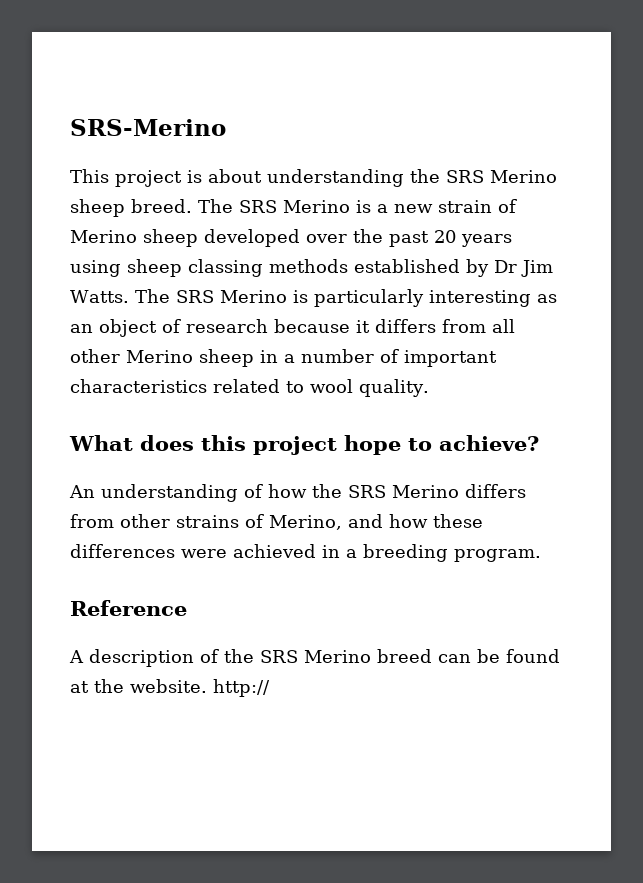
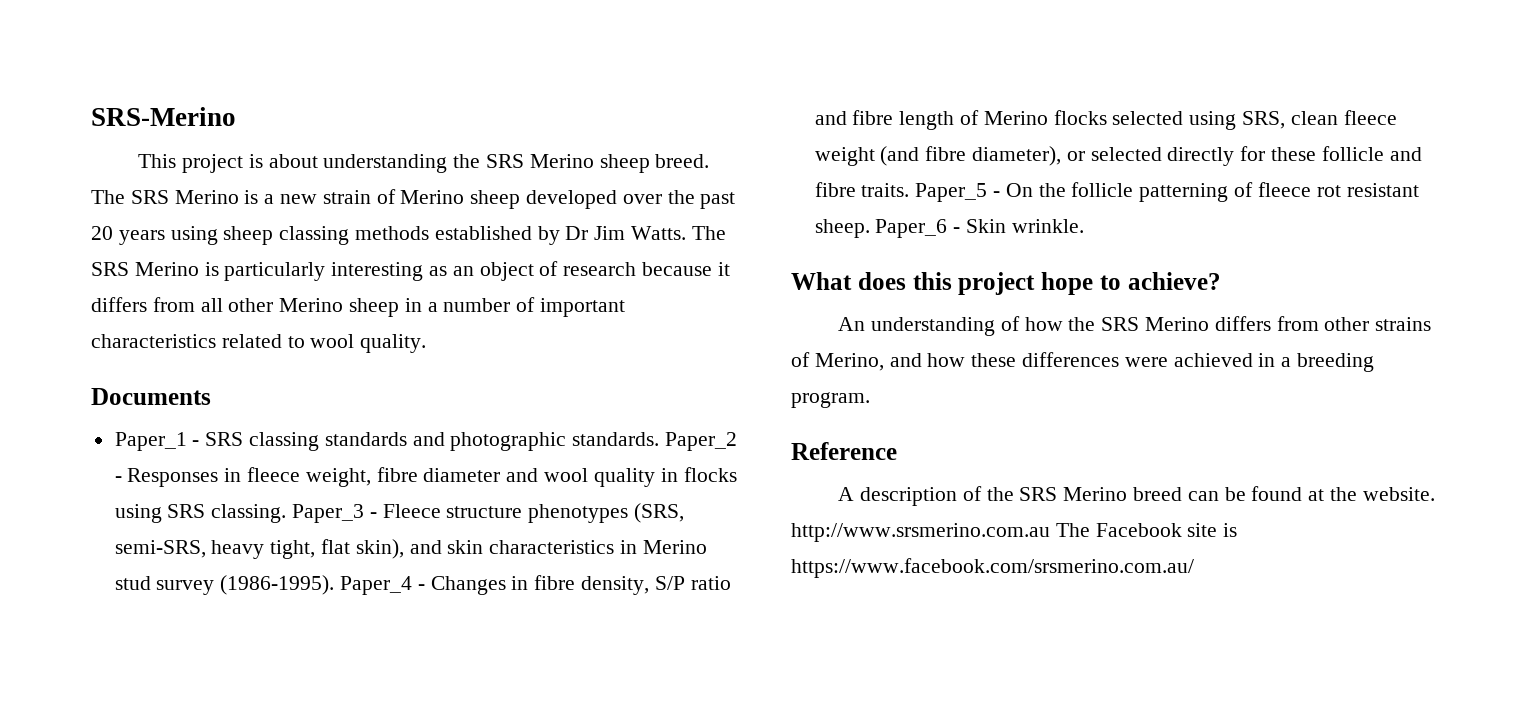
+ Documents
+ Paper_1 - SRS classing standards and photographic standards. Paper_2 - Responses in fleece weight, fibre diameter and wool quality in flocks using SRS classing. Paper_3 - Fleece structure phenotypes (SRS, semi-SRS, heavy tight, flat skin), and skin characteristics in Merino stud survey (1986-1995). Paper_4 - Changes in fibre density, S/P ratio and fibre length of Merino flocks selected using SRS, clean fleece weight (and fibre diameter), or selected directly for these follicle and fibre traits. Paper_5 - On the follicle patterning of fleece rot resistant sheep. Paper_6 - Skin wrinkle.
- A description of the SRS Merino breed can be found at the website. http://
+ A description of the SRS Merino breed can be found at the website. http://www.srsmerino.com.au The Facebook site is https://www.facebook.com/srsmerino.com.au/

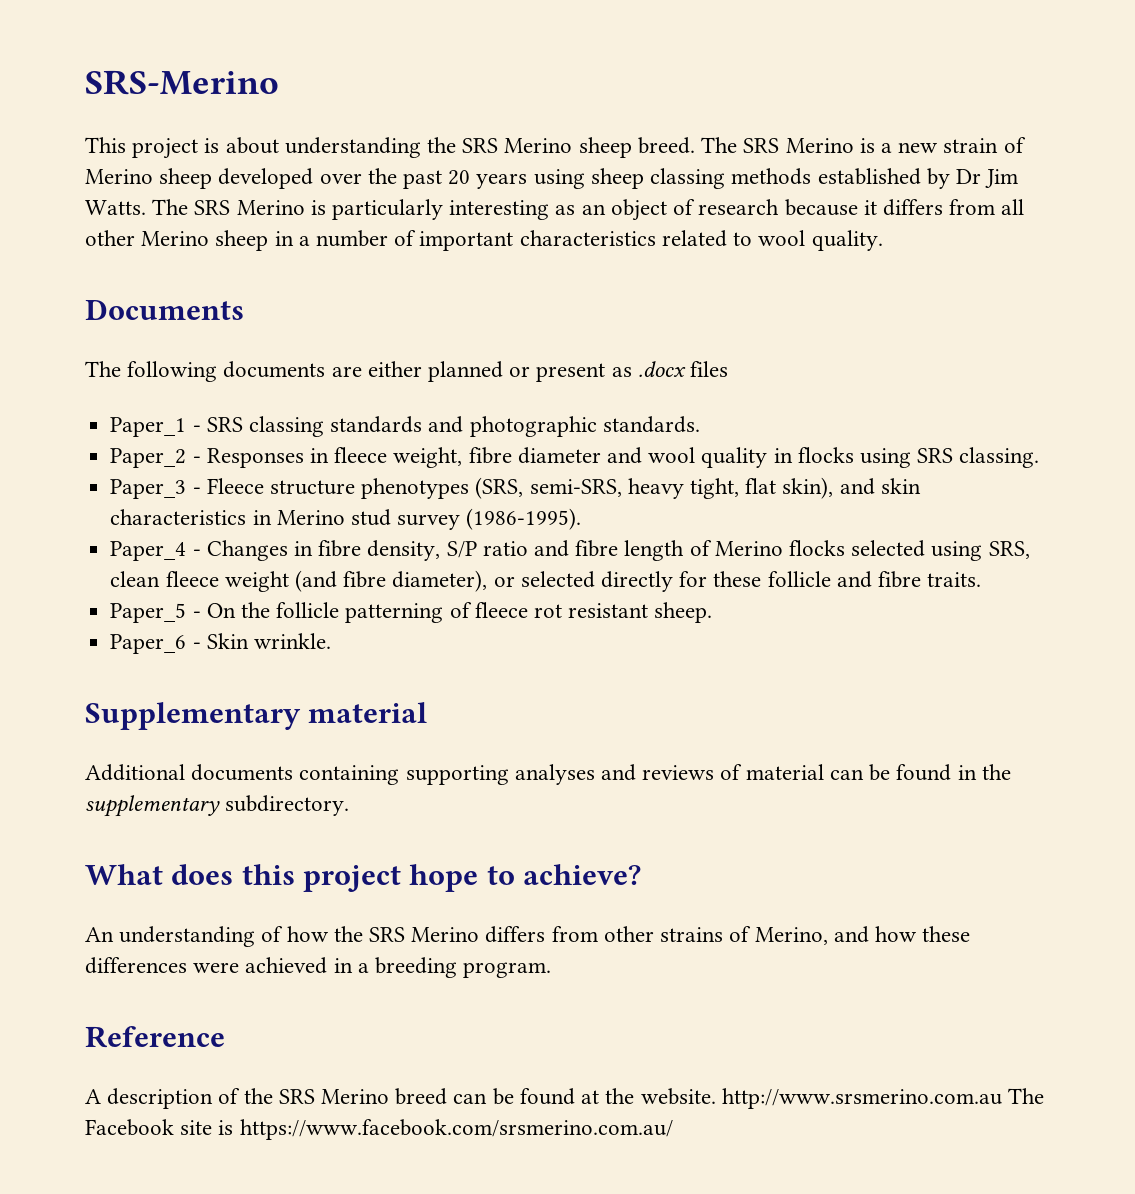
+ The following documents are either planned or present as .docx files
- Paper_1 - SRS classing standards and photographic standards. Paper_2 - Responses in fleece weight, fibre diameter and wool quality in flocks using SRS classing. Paper_3 - Fleece structure phenotypes (SRS, semi-SRS, heavy tight, flat skin), and skin characteristics in Merino stud survey (1986-1995). Paper_4 - Changes in fibre density, S/P ratio and fibre length of Merino flocks selected using SRS, clean fleece weight (and fibre diameter), or selected directly for these follicle and fibre traits. Paper_5 - On the follicle patterning of fleece rot resistant sheep. Paper_6 - Skin wrinkle.
+ Paper_1 - SRS classing standards and photographic standards.
+ Paper_2 - Responses in fleece weight, fibre diameter and wool quality in flocks using SRS classing.
+ Paper_3 - Fleece structure phenotypes (SRS, semi-SRS, heavy tight, flat skin), and skin characteristics in Merino stud survey (1986-1995).
+ Paper_4 - Changes in fibre density, S/P ratio and fibre length of Merino flocks selected using SRS, clean fleece weight (and fibre diameter), or selected directly for these follicle and fibre traits.
+ Paper_5 - On the follicle patterning of fleece rot resistant sheep.
+ Paper_6 - Skin wrinkle.
+ Supplementary material
+ Additional documents containing supporting analyses and reviews of material can be found in the supplementary subdirectory.

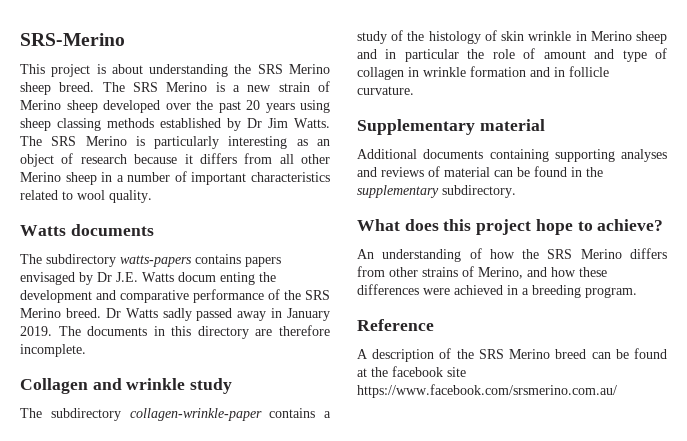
- Documents
- The following documents are either planned or present as .docx files
- Paper_1 - SRS classing standards and photographic standards.
- Paper_2 - Responses in fleece weight, fibre diameter and wool quality in flocks using SRS classing.
- Paper_3 - Fleece structure phenotypes (SRS, semi-SRS, heavy tight, flat skin), and skin characteristics in Merino stud survey (1986-1995).
- Paper_4 - Changes in fibre density, S/P ratio and fibre length of Merino flocks selected using SRS, clean fleece weight (and fibre diameter), or selected directly for these follicle and fibre traits.
- Paper_5 - On the follicle patterning of fleece rot resistant sheep.
- Paper_6 - Skin wrinkle.
+ Watts documents
+ The subdirectory watts-papers contains papers envisaged by Dr J.E. Watts docum enting the development and comparative performance of the SRS Merino breed. Dr Watts sadly passed away in January 2019. The documents in this directory are therefore incomplete.
+ Collagen and wrinkle study
+ The subdirectory collagen-wrinkle-paper contains a study of the histology of skin wrinkle in Merino sheep and in particular the role of amount and type of collagen in wrinkle formation and in follicle curvature.
- A description of the SRS Merino breed can be found at the website. http://www.srsmerino.com.au The Facebook site is https://www.facebook.com/srsmerino.com.au/
+ A description of the SRS Merino breed can be found at the facebook site https://www.facebook.com/srsmerino.com.au/

